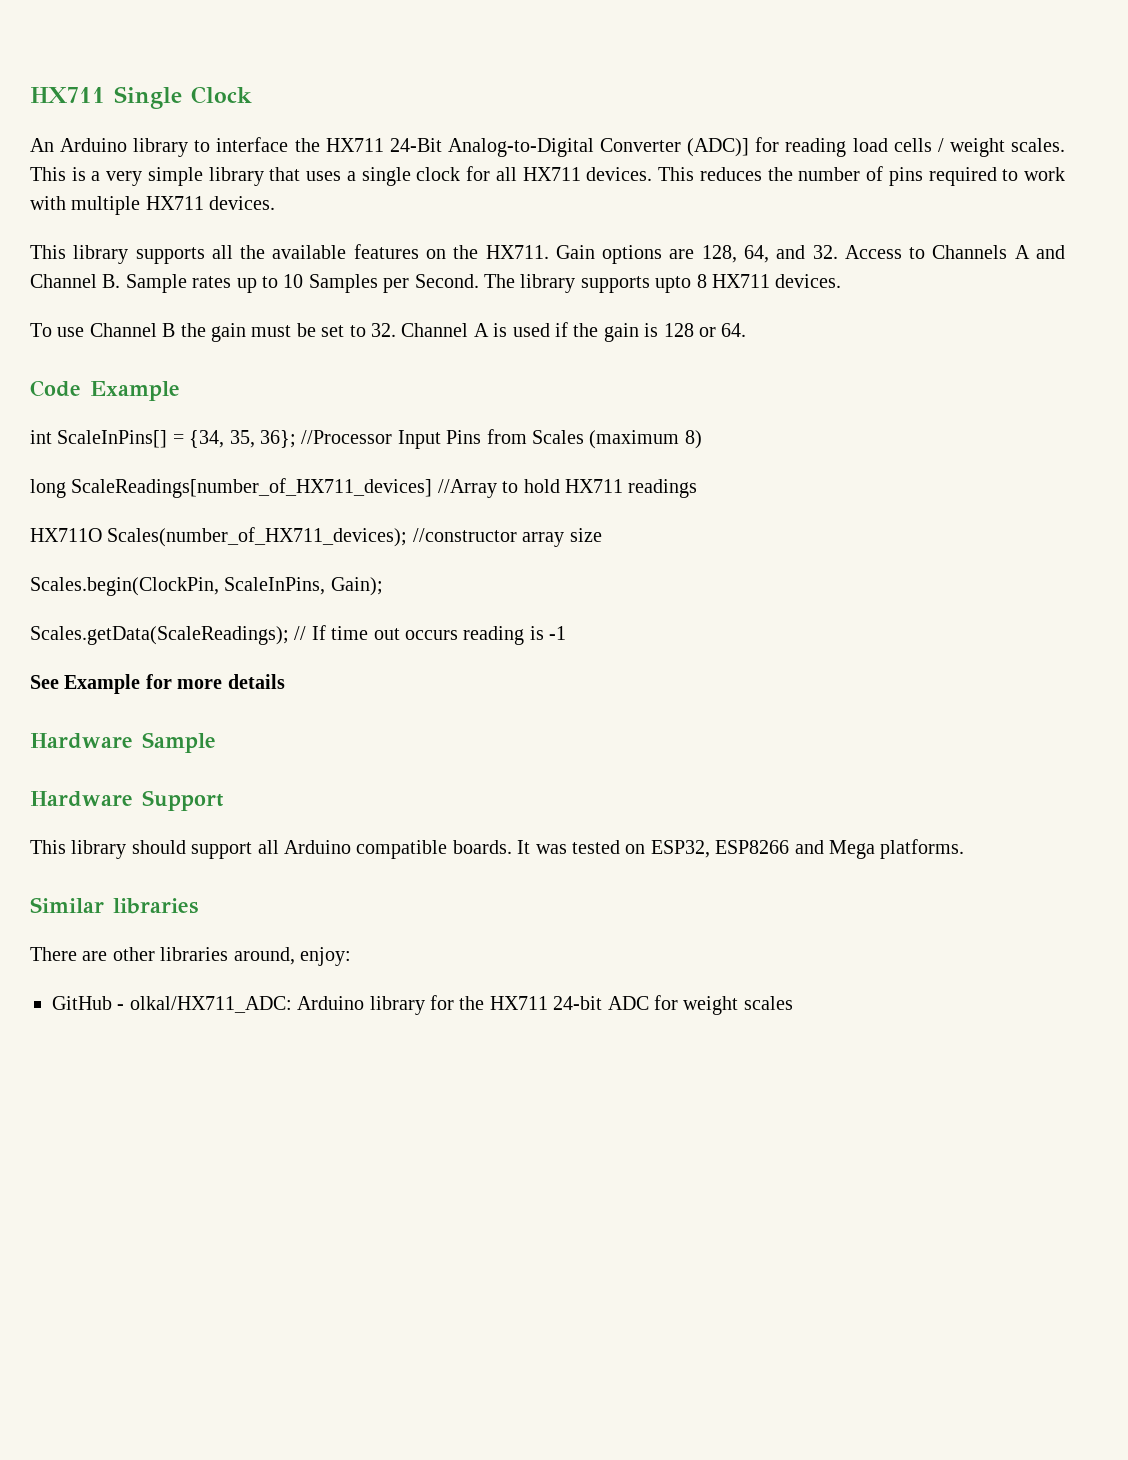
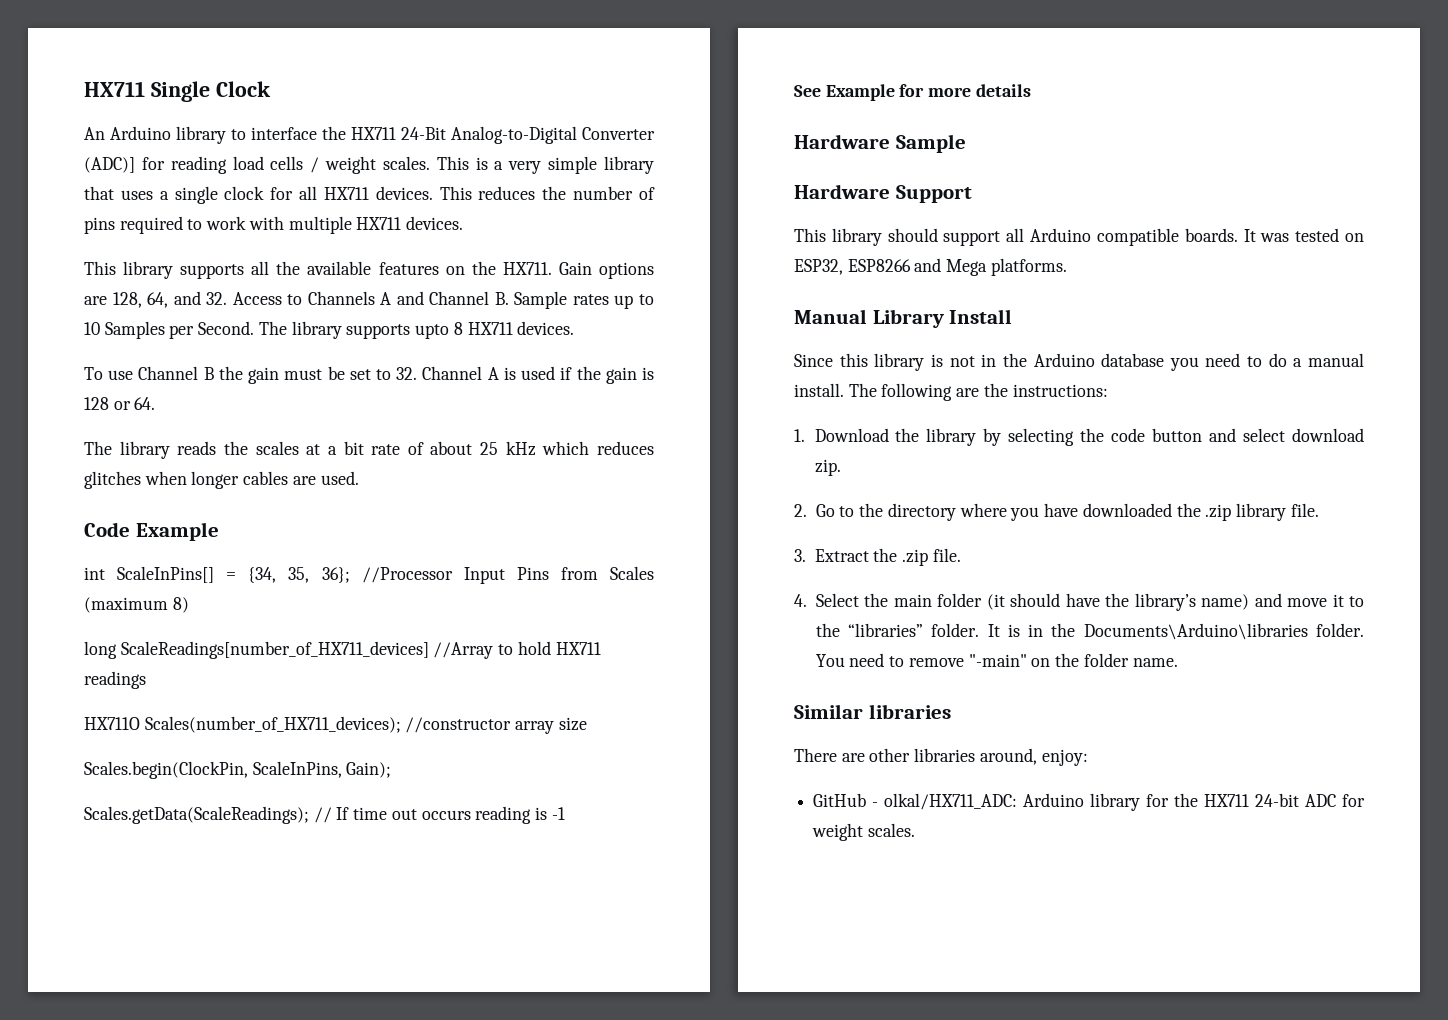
+ The library reads the scales at a bit rate of about 25 kHz which reduces glitches when longer cables are used.
+ Manual Library Install
+ Since this library is not in the Arduino database you need to do a manual install. The following are the instructions:
+ 1. Download the library by selecting the code button and select download zip.
+ 2. Go to the directory where you have downloaded the .zip library file.
+ 3. Extract the .zip file.
+ 4. Select the main folder (it should have the library’s name) and move it to the “libraries” folder. It is in the Documents\Arduino\libraries folder. You need to remove "-main" on the folder name.
- GitHub - olkal/HX711_ADC: Arduino library for the HX711 24-bit ADC for weight scales
+ GitHub - olkal/HX711_ADC: Arduino library for the HX711 24-bit ADC for weight scales.

